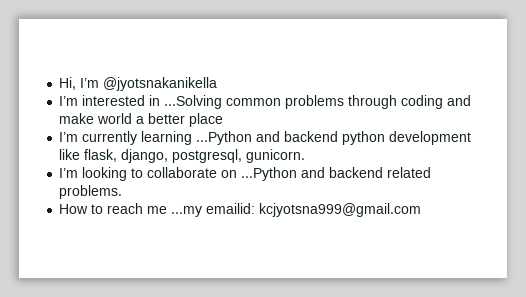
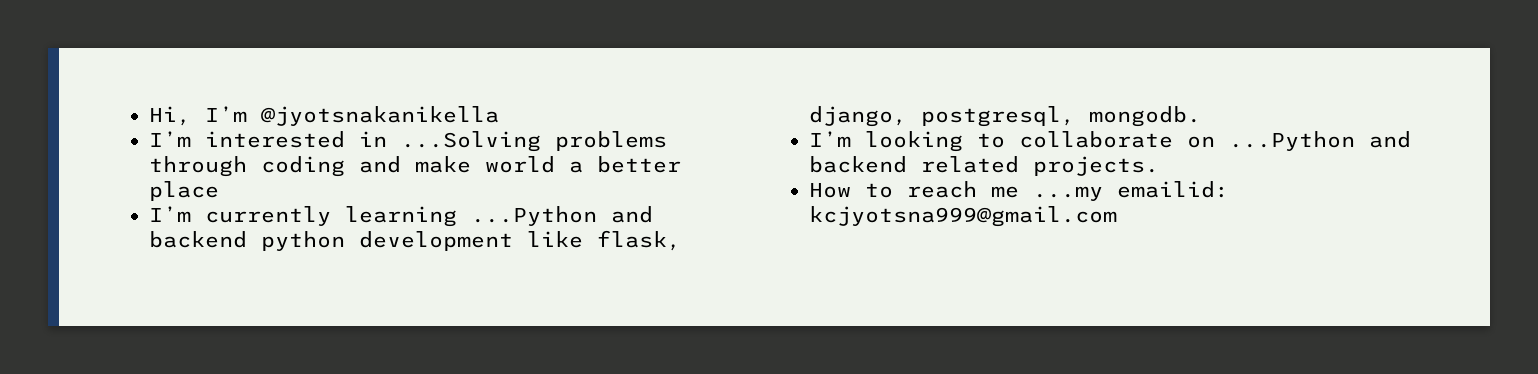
- I’m interested in ...Solving common problems through coding and make world a better place
+ I’m interested in ...Solving problems through coding and make world a better place
- I’m currently learning ...Python and backend python development like flask, django, postgresql, gunicorn.
+ I’m currently learning ...Python and backend python development like flask, django, postgresql, mongodb.
- I’m looking to collaborate on ...Python and backend related problems.
+ I’m looking to collaborate on ...Python and backend related projects.

